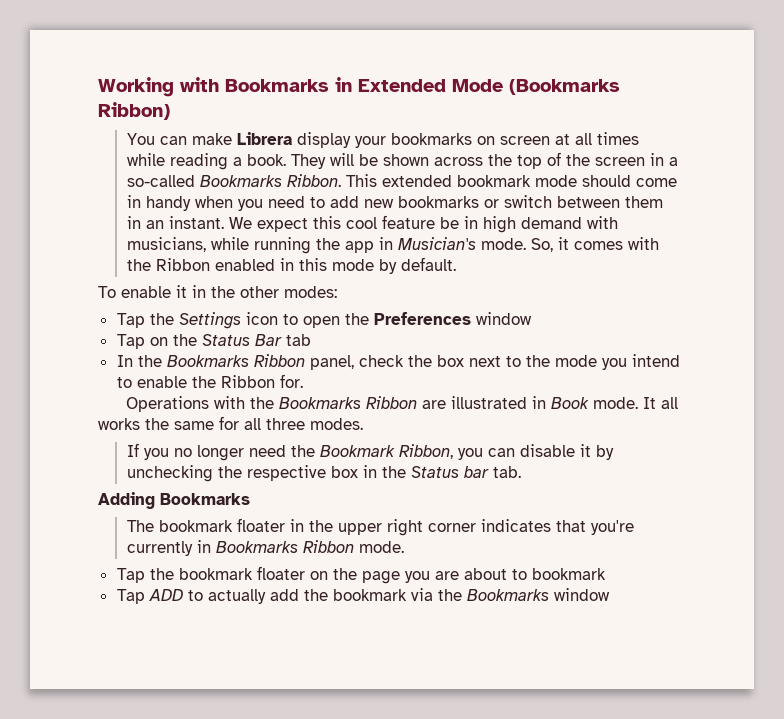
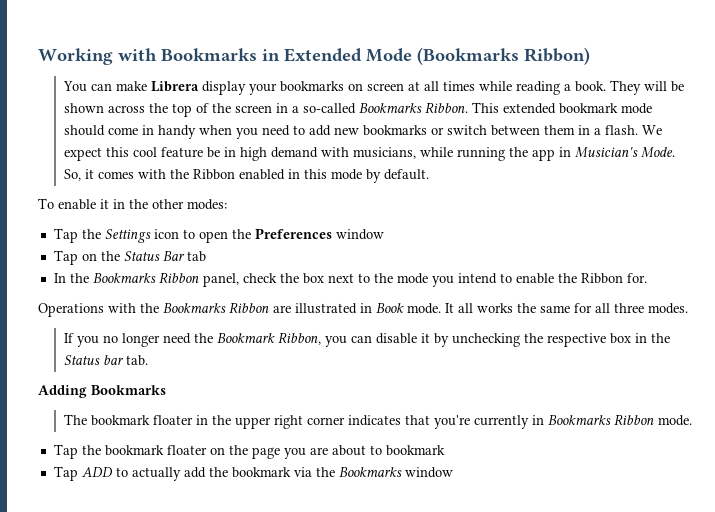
- This extended bookmark mode should come in handy when you need to add new bookmarks or switch between them in an instant.
+ This extended bookmark mode should come in handy when you need to add new bookmarks or switch between them in a flash.
- We expect this cool feature be in high demand with musicians, while running the app in Musician's mode.
+ We expect this cool feature be in high demand with musicians, while running the app in Musician's Mode.

